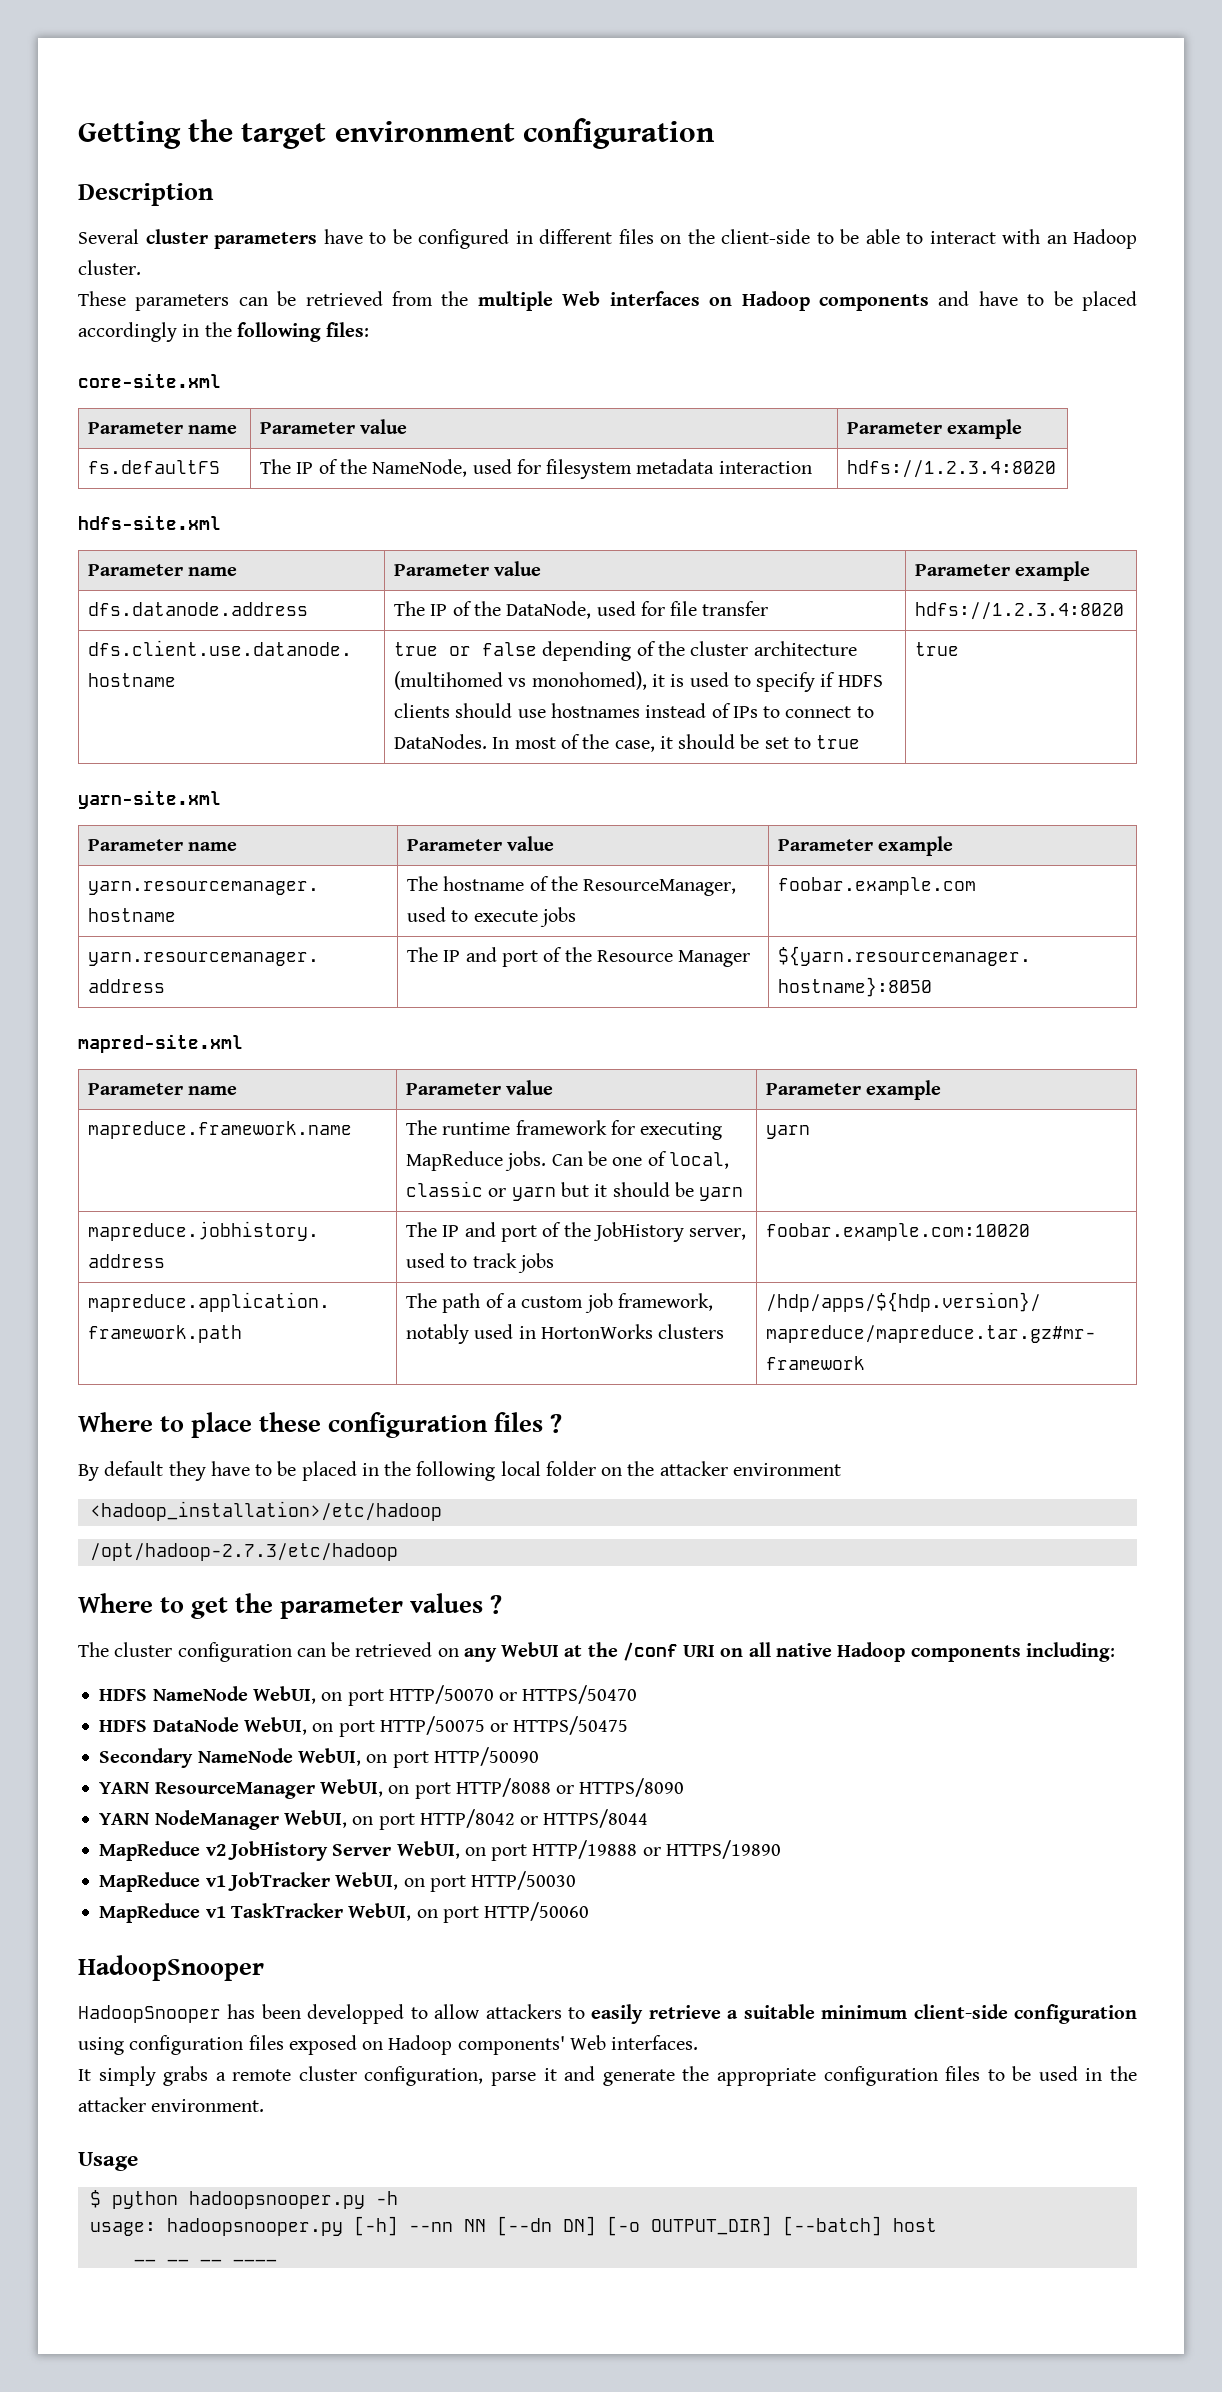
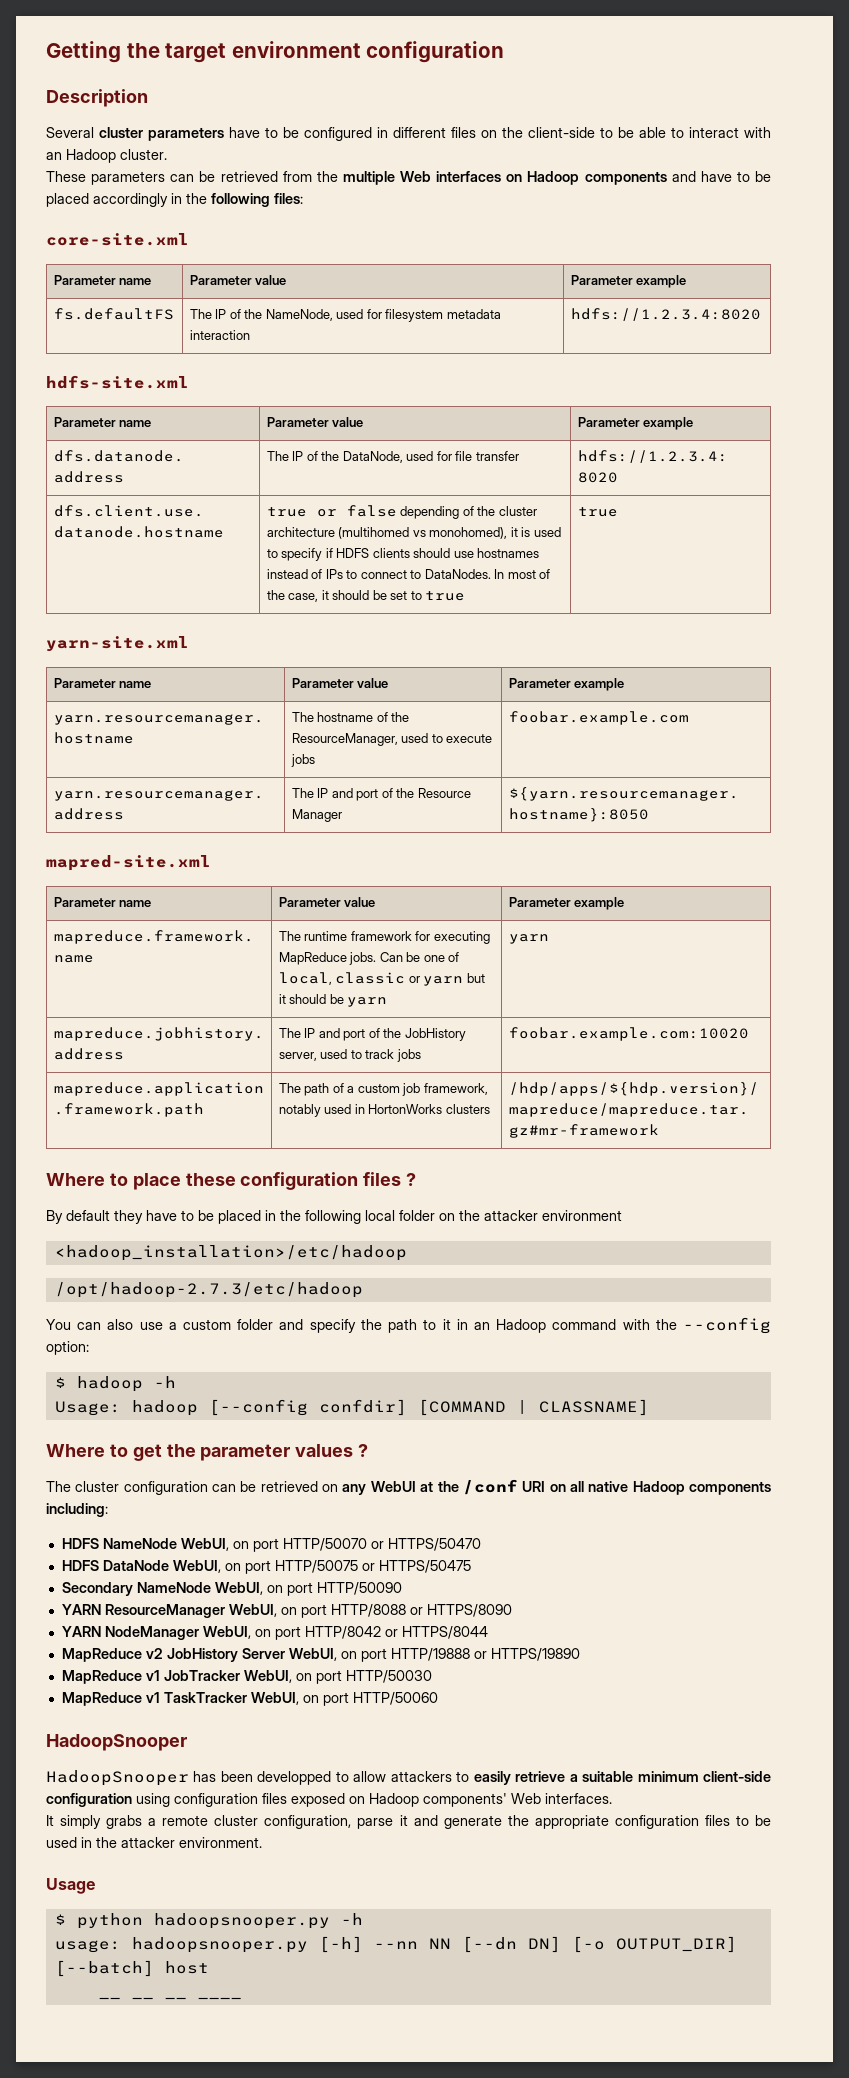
+ You can also use a custom folder and specify the path to it in an Hadoop command with the --config option:
+ $ hadoop -h
+ Usage: hadoop [--config confdir] [COMMAND | CLASSNAME]

